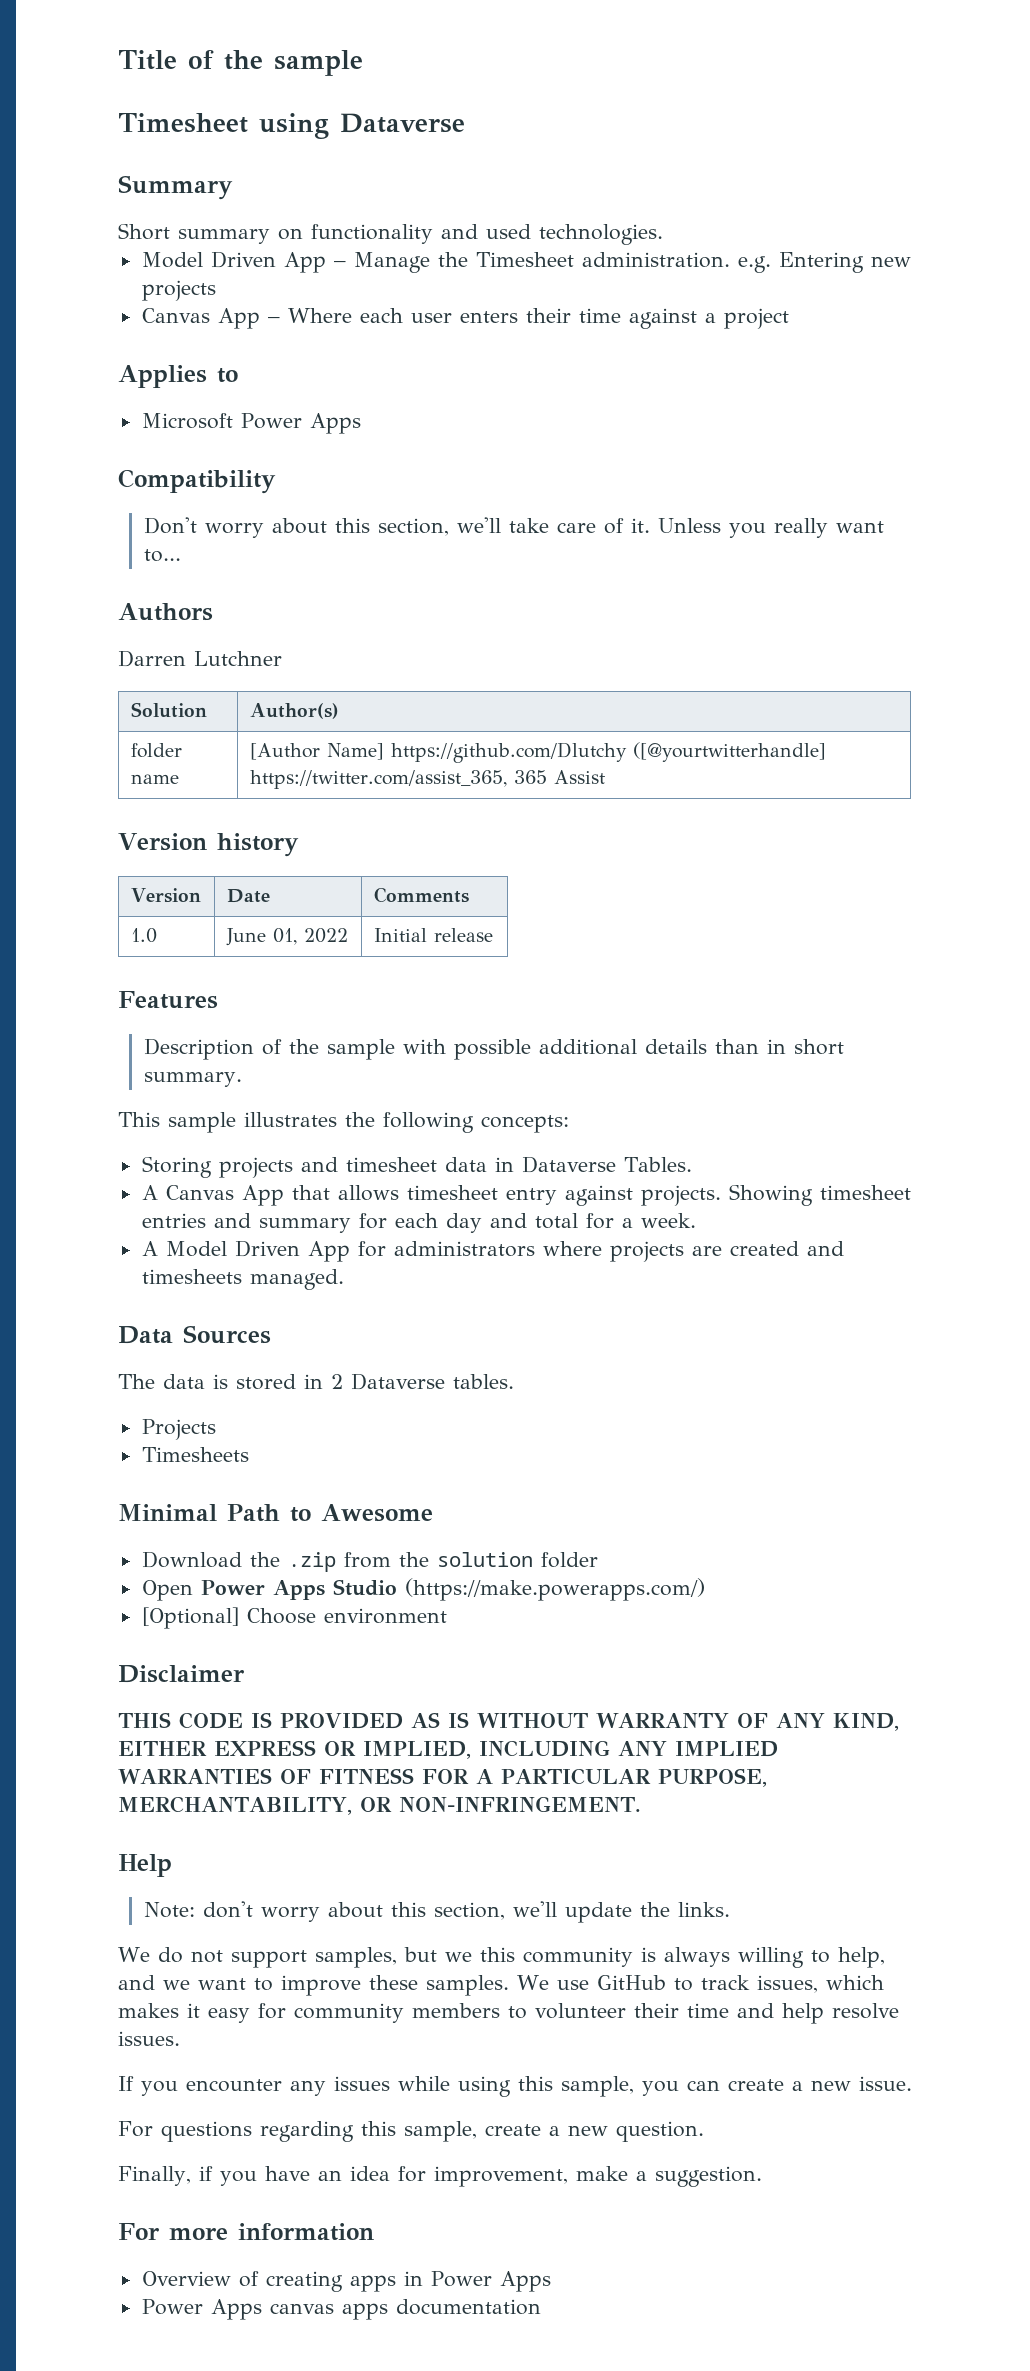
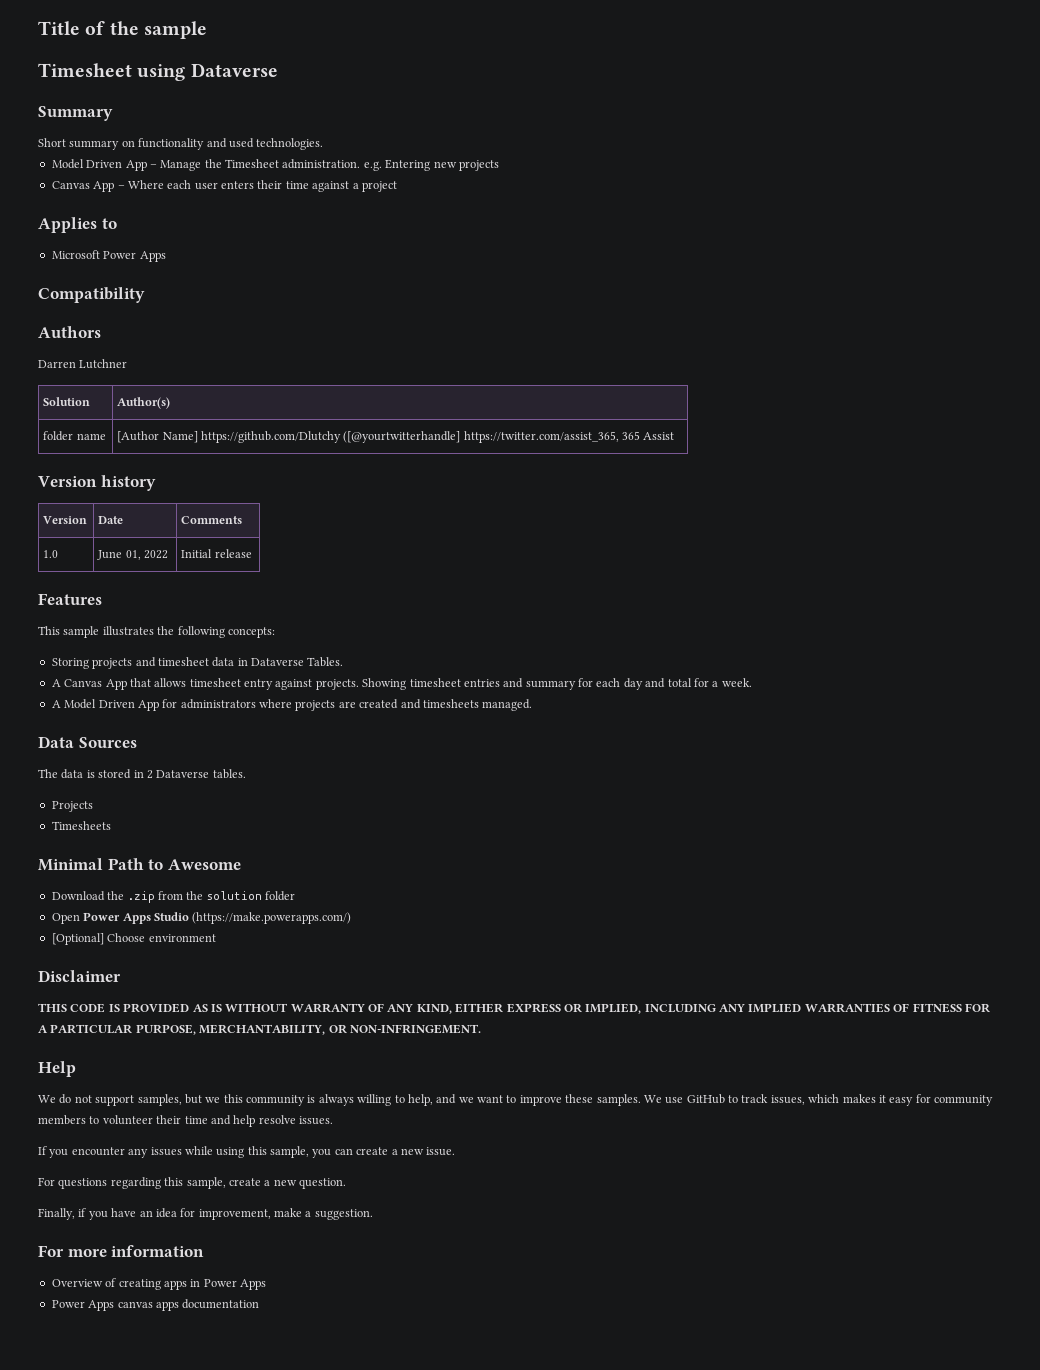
- Don't worry about this section, we'll take care of it. Unless you really want to...
- Description of the sample with possible additional details than in short summary.
- Note: don't worry about this section, we'll update the links.

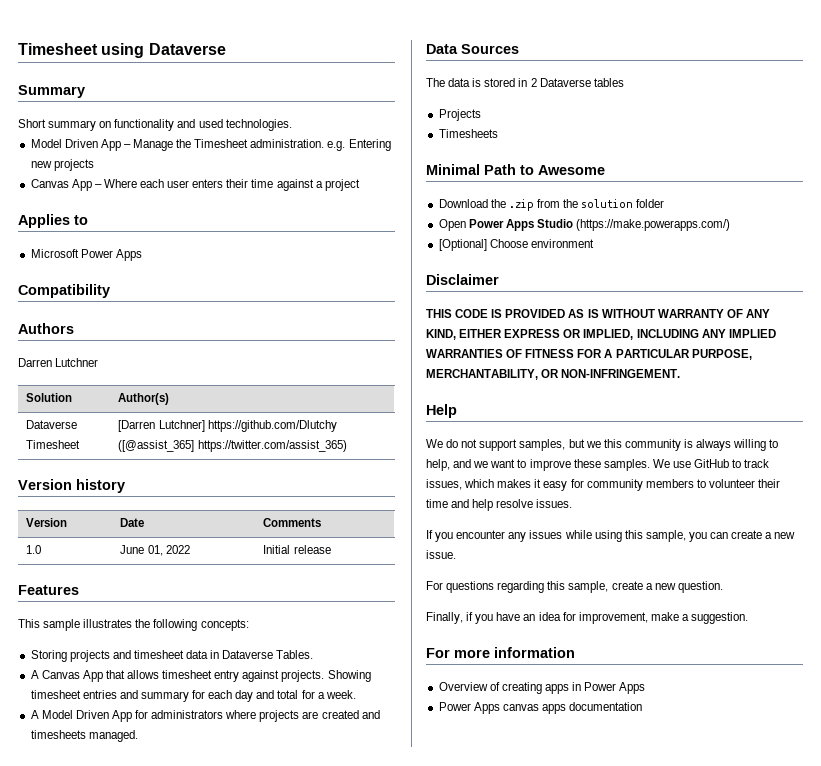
- Title of the sample
- folder name | [Author Name] https://github.com/Dlutchy ([@yourtwitterhandle] https://twitter.com/assist_365, 365 Assist
+ Dataverse Timesheet | [Darren Lutchner] https://github.com/Dlutchy ([@assist_365] https://twitter.com/assist_365)
- The data is stored in 2 Dataverse tables.
+ The data is stored in 2 Dataverse tables

